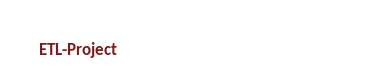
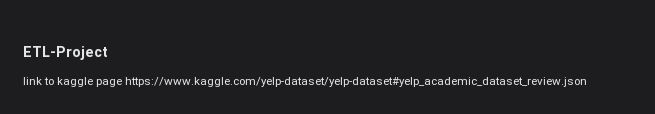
+ link to kaggle page https://www.kaggle.com/yelp-dataset/yelp-dataset#yelp_academic_dataset_review.json

